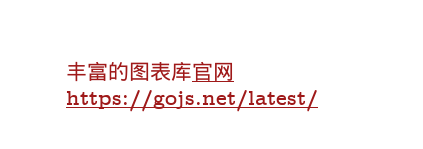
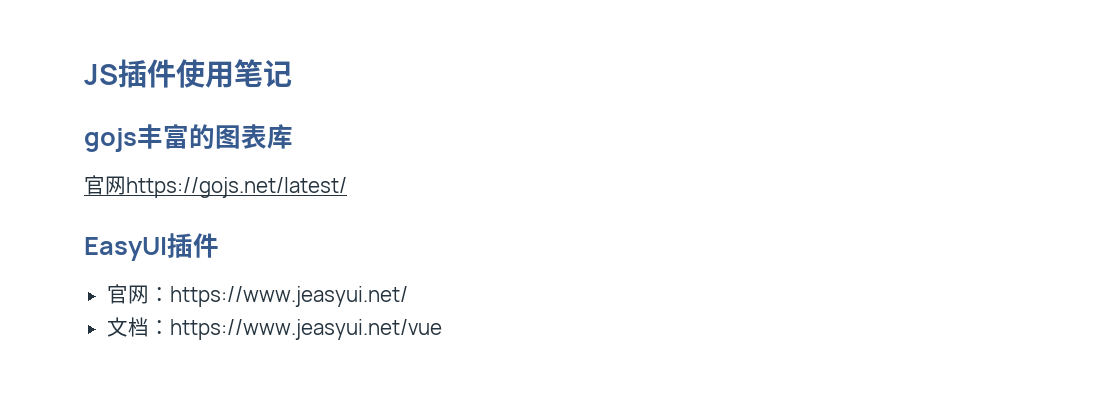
- 丰富的图表库官网https://gojs.net/latest/
+ JS插件使用笔记
+ gojs丰富的图表库
+ 官网https://gojs.net/latest/
+ EasyUI插件
+ 官网：https://www.jeasyui.net/
+ 文档：https://www.jeasyui.net/vue

